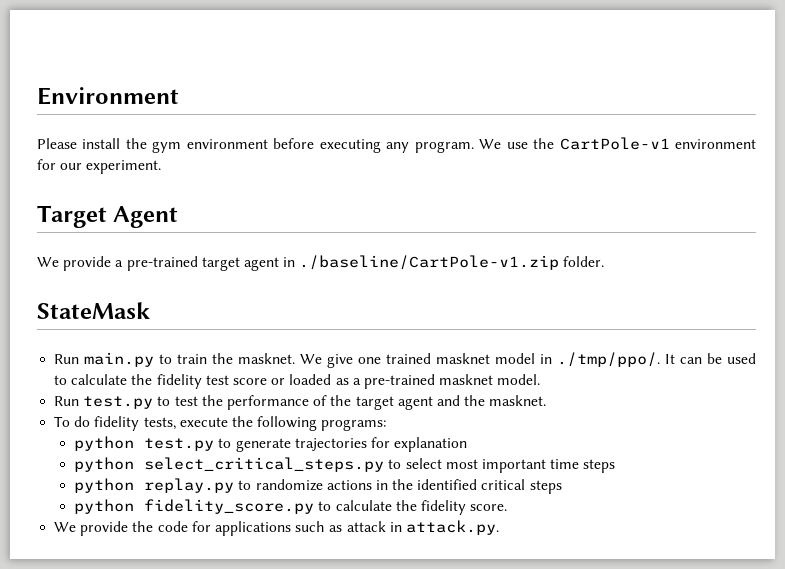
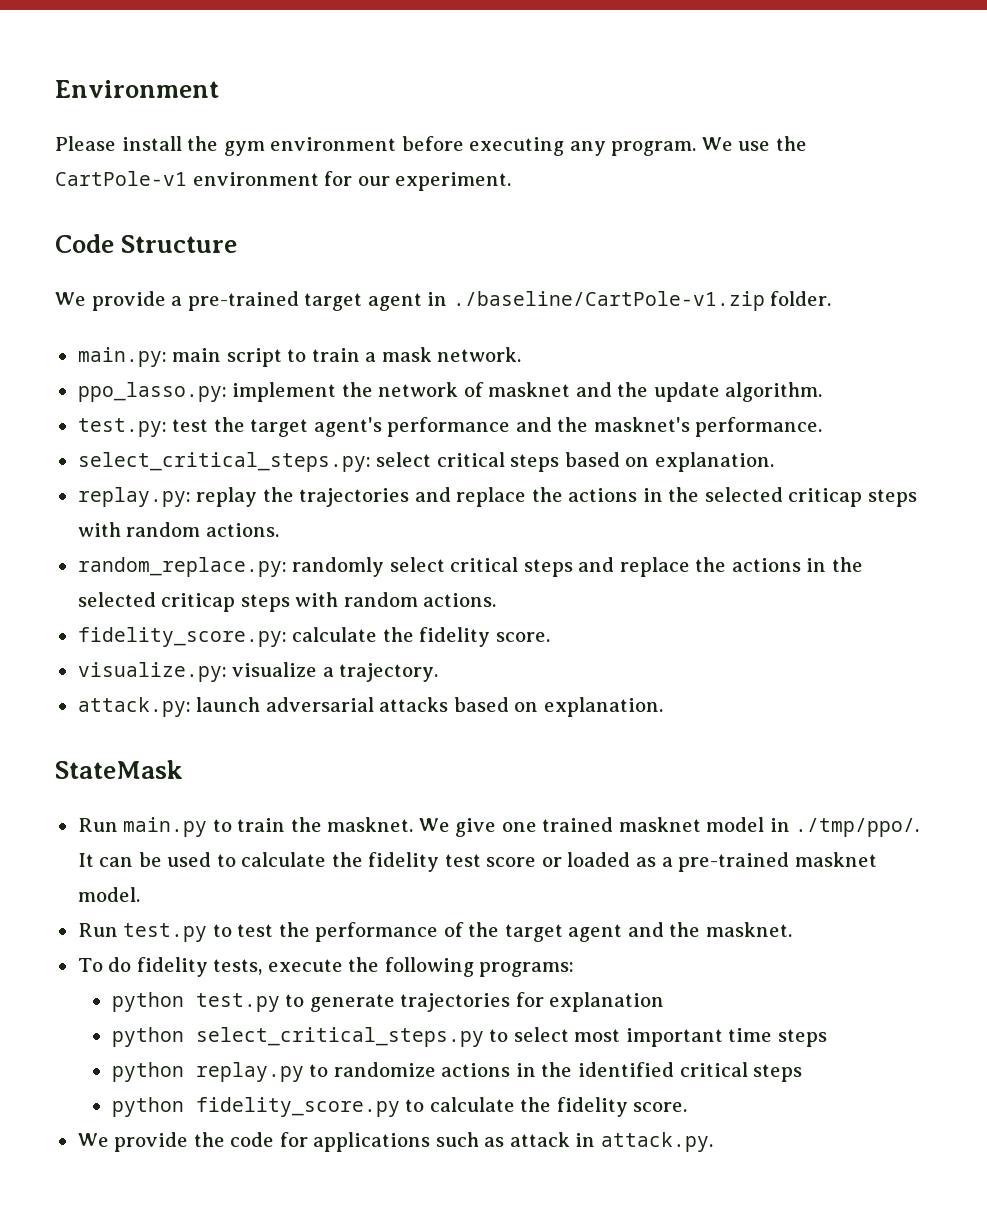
- Target Agent
+ Code Structure
+ main.py: main script to train a mask network.
+ ppo_lasso.py: implement the network of masknet and the update algorithm.
+ test.py: test the target agent's performance and the masknet's performance.
+ select_critical_steps.py: select critical steps based on explanation.
+ replay.py: replay the trajectories and replace the actions in the selected criticap steps with random actions.
+ random_replace.py: randomly select critical steps and replace the actions in the selected criticap steps with random actions.
+ fidelity_score.py: calculate the fidelity score.
+ visualize.py: visualize a trajectory.
+ attack.py: launch adversarial attacks based on explanation.

